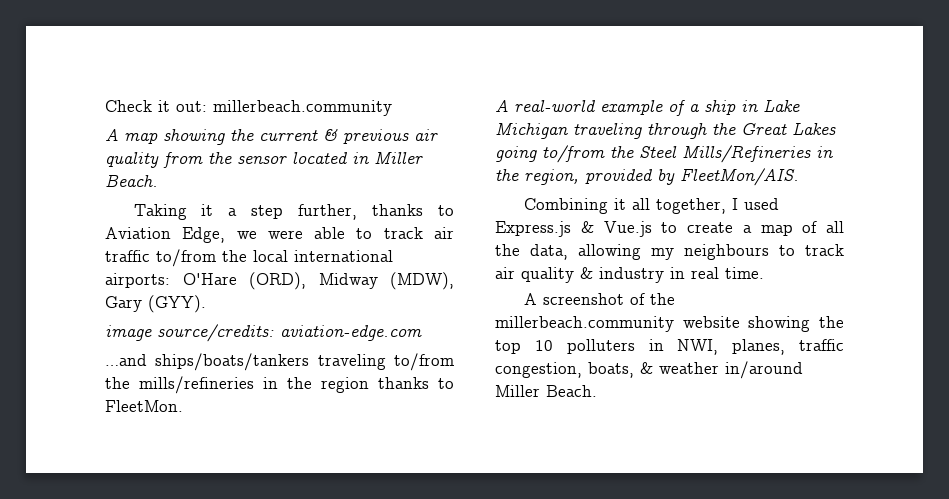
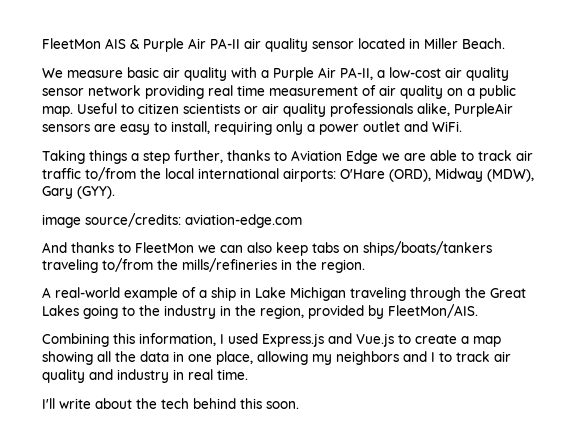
- Check it out: millerbeach.community
- A map showing the current & previous air quality from the sensor located in Miller Beach.
+ FleetMon AIS & Purple Air PA-II air quality sensor located in Miller Beach.
+ We measure basic air quality with a Purple Air PA-II, a low-cost air quality sensor network providing real time measurement of air quality on a public map. Useful to citizen scientists or air quality professionals alike, PurpleAir sensors are easy to install, requiring only a power outlet and WiFi.
- Taking it a step further, thanks to Aviation Edge, we were able to track air traffic to/from the local international airports: O'Hare (ORD), Midway (MDW), Gary (GYY).
+ Taking things a step further, thanks to Aviation Edge we are able to track air traffic to/from the local international airports: O'Hare (ORD), Midway (MDW), Gary (GYY).
- …and ships/boats/tankers traveling to/from the mills/refineries in the region thanks to FleetMon.
+ And thanks to FleetMon we can also keep tabs on ships/boats/tankers traveling to/from the mills/refineries in the region.
- A real-world example of a ship in Lake Michigan traveling through the Great Lakes going to/from the Steel Mills/Refineries in the region, provided by FleetMon/AIS.
+ A real-world example of a ship in Lake Michigan traveling through the Great Lakes going to the industry in the region, provided by FleetMon/AIS.
- Combining it all together, I used Express.js & Vue.js to create a map of all the data, allowing my neighbours to track air quality & industry in real time.
+ Combining this information, I used Express.js and Vue.js to create a map showing all the data in one place, allowing my neighbors and I to track air quality and industry in real time.
- A screenshot of the millerbeach.community website showing the top 10 polluters in NWI, planes, traffic congestion, boats, & weather in/around Miller Beach.
+ I'll write about the tech behind this soon.

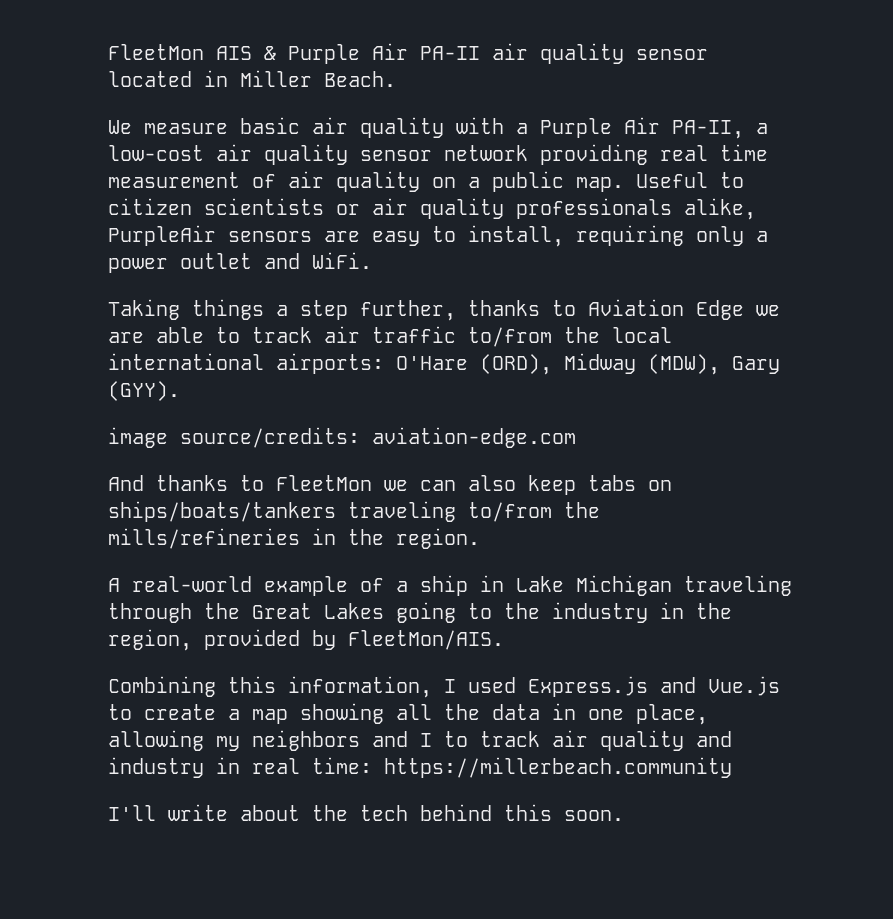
- Combining this information, I used Express.js and Vue.js to create a map showing all the data in one place, allowing my neighbors and I to track air quality and industry in real time.
+ Combining this information, I used Express.js and Vue.js to create a map showing all the data in one place, allowing my neighbors and I to track air quality and industry in real time: https://millerbeach.community

